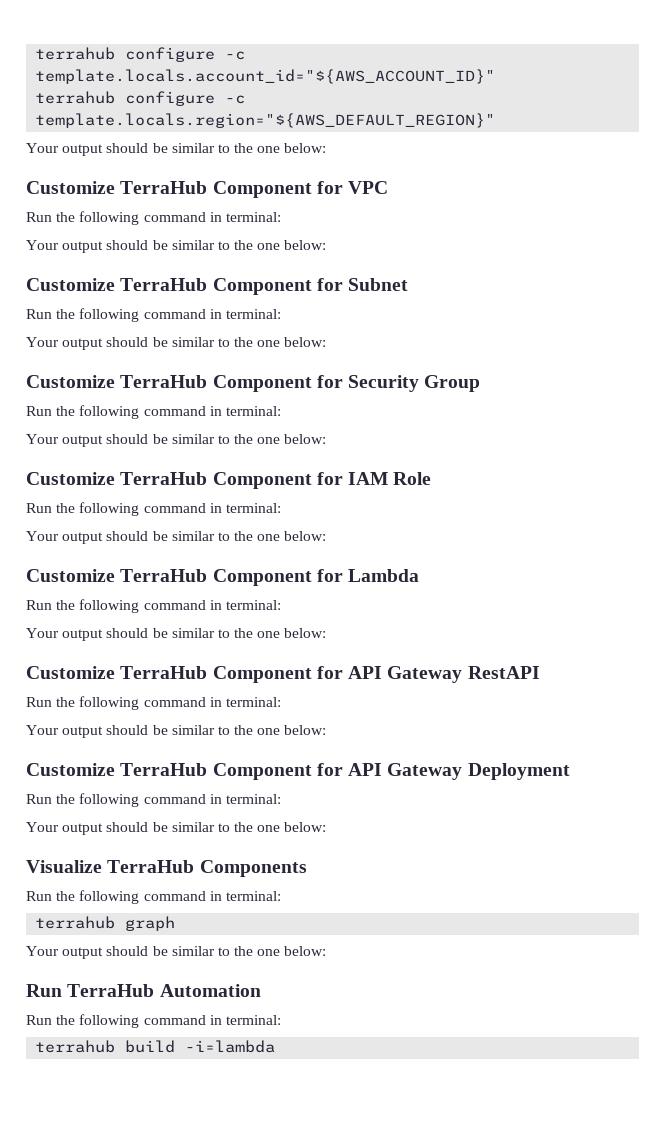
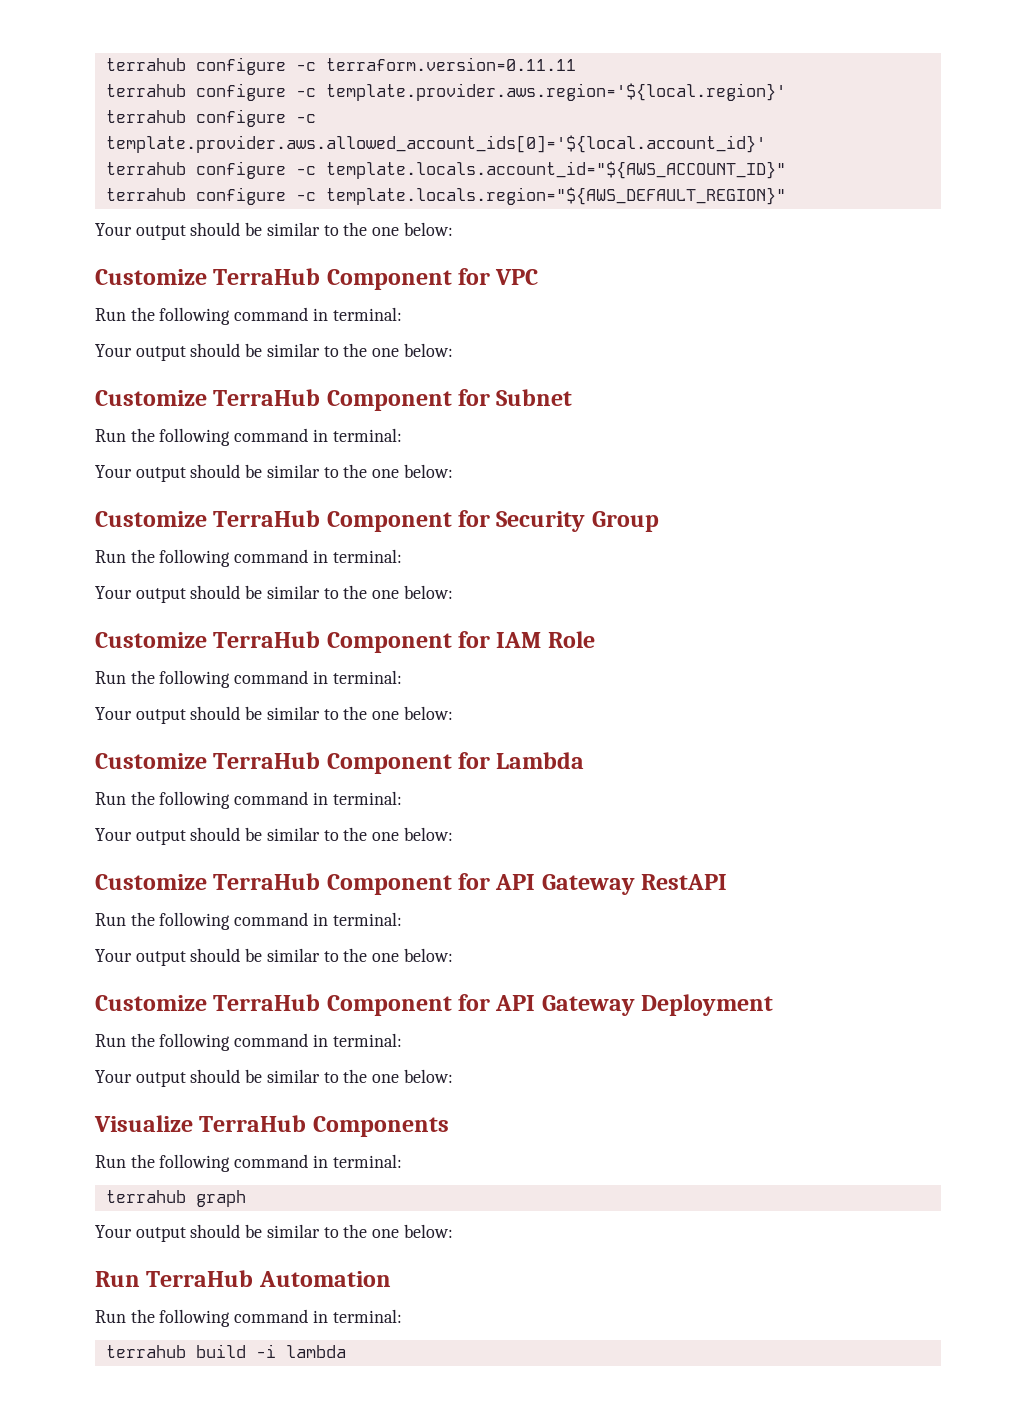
+ terrahub configure -c terraform.version=0.11.11
+ terrahub configure -c template.provider.aws.region='${local.region}'
+ terrahub configure -c template.provider.aws.allowed_account_ids[0]='${local.account_id}'
- terrahub build -i=lambda
+ terrahub build -i lambda

